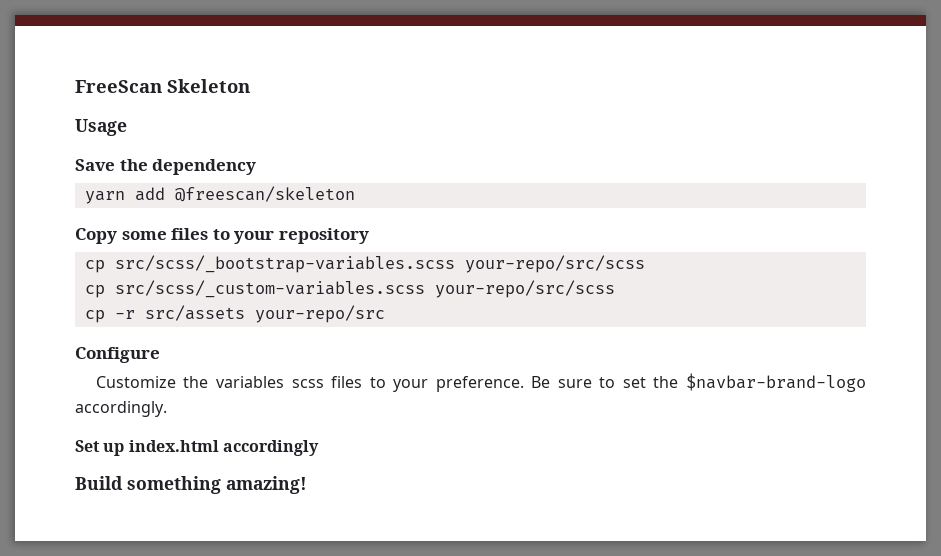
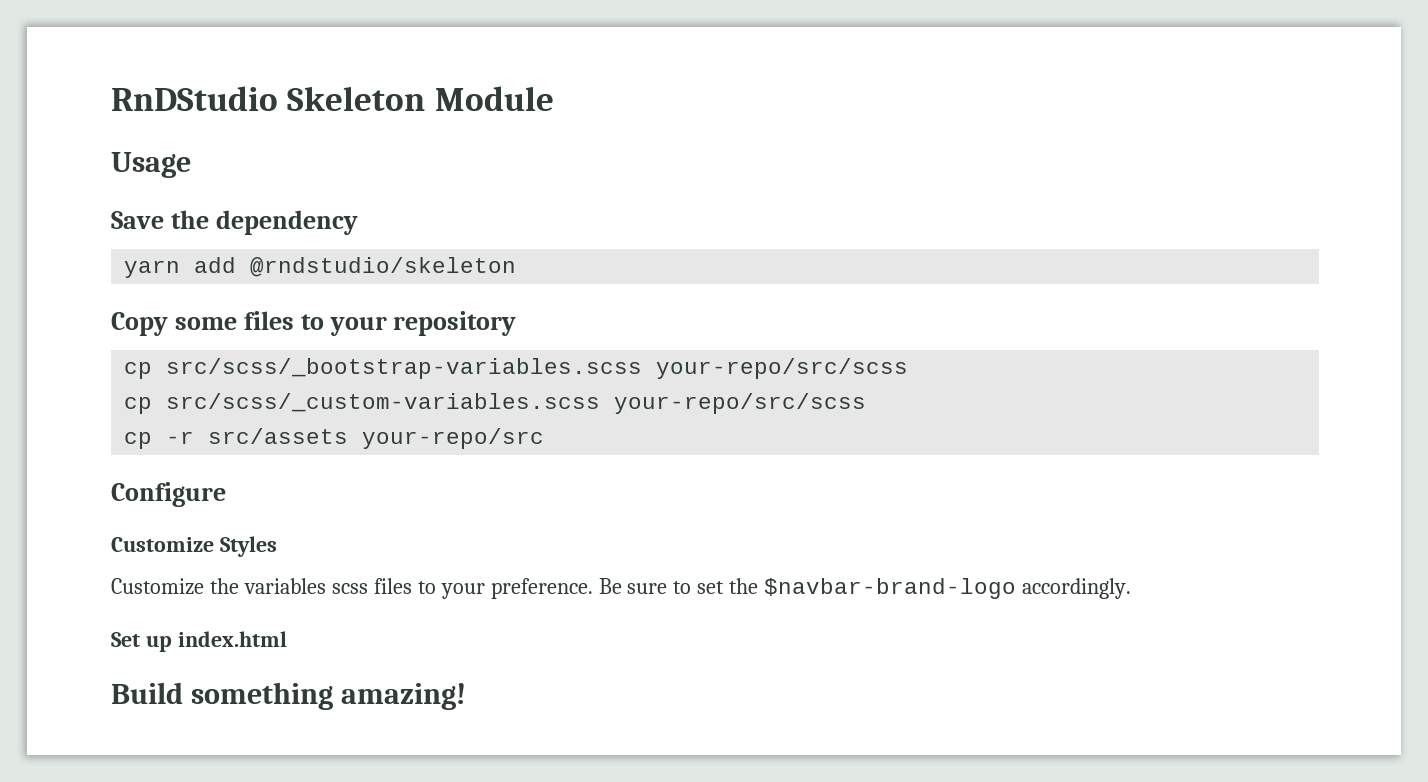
- FreeScan Skeleton
+ RnDStudio Skeleton Module
- yarn add @freescan/skeleton
+ yarn add @rndstudio/skeleton
+ Customize Styles
- Set up index.html accordingly
+ Set up index.html

